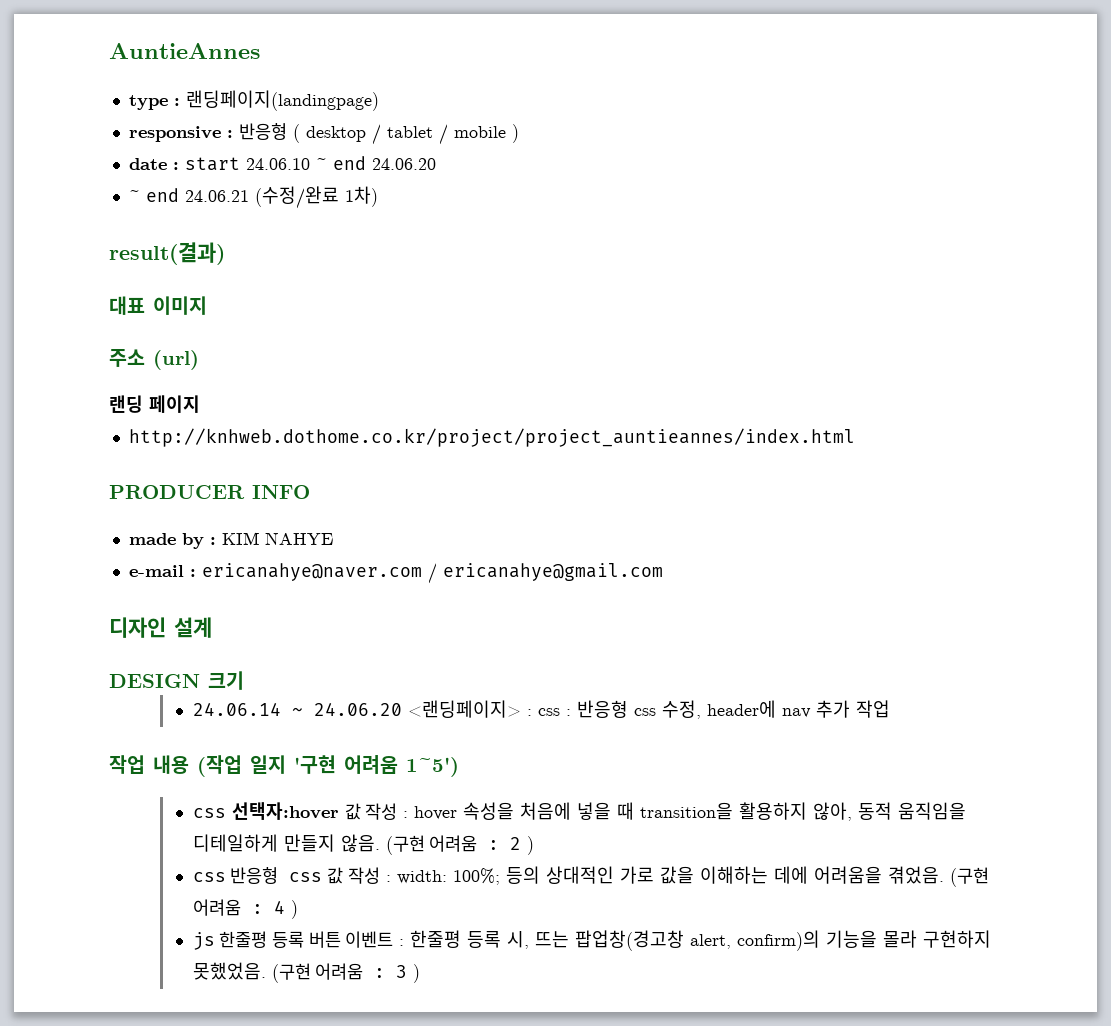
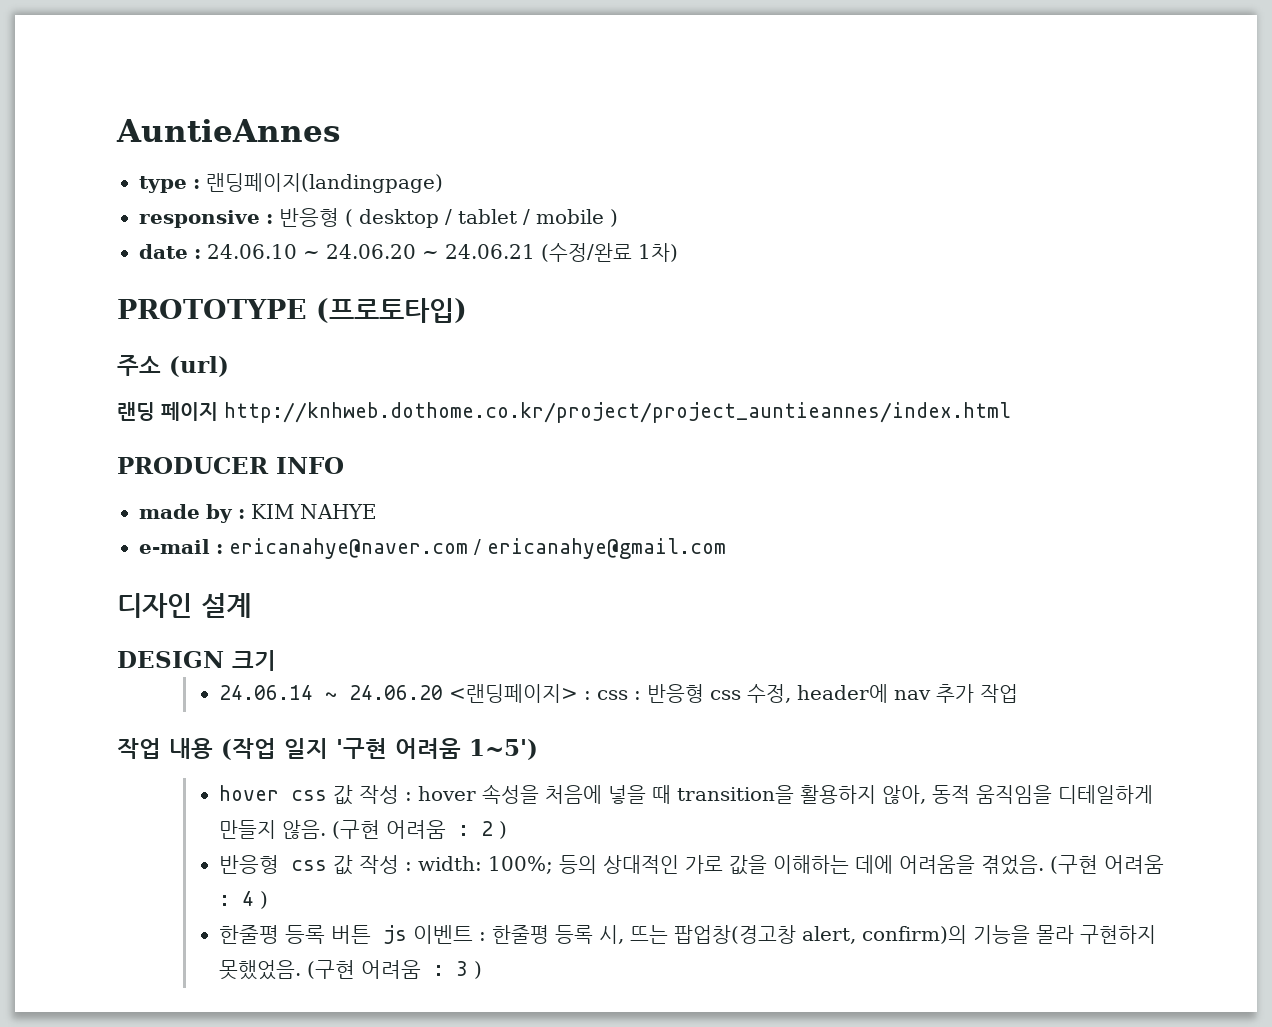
- date : start 24.06.10 ~ end 24.06.20
- ~ end 24.06.21 (수정/완료 1차)
+ date : 24.06.10 ~ 24.06.20 ~ 24.06.21 (수정/완료 1차)
- result(결과)
- 대표 이미지
+ PROTOTYPE (프로토타입)
- 랜딩 페이지
- http://knhweb.dothome.co.kr/project/project_auntieannes/index.html
+ 랜딩 페이지 http://knhweb.dothome.co.kr/project/project_auntieannes/index.html
- css 선택자:hover 값 작성 : hover 속성을 처음에 넣을 때 transition을 활용하지 않아, 동적 움직임을 디테일하게 만들지 않음.
+ hover css 값 작성 : hover 속성을 처음에 넣을 때 transition을 활용하지 않아, 동적 움직임을 디테일하게 만들지 않음.
- css 반응형 css 값 작성 : width: 100%; 등의 상대적인 가로 값을 이해하는 데에 어려움을 겪었음.
+ 반응형 css 값 작성 : width: 100%; 등의 상대적인 가로 값을 이해하는 데에 어려움을 겪었음.
- js 한줄평 등록 버튼 이벤트 : 한줄평 등록 시, 뜨는 팝업창(경고창 alert, confirm)의 기능을 몰라 구현하지 못했었음.
+ 한줄평 등록 버튼 js 이벤트 : 한줄평 등록 시, 뜨는 팝업창(경고창 alert, confirm)의 기능을 몰라 구현하지 못했었음.

